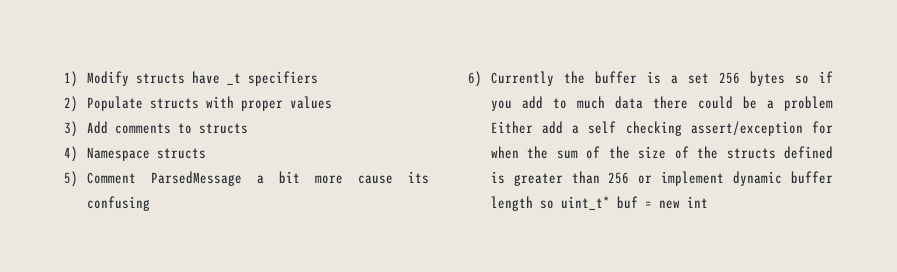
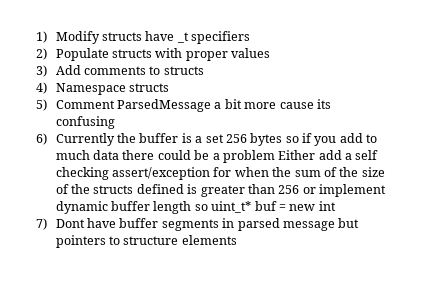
+ 7) Dont have buffer segments in parsed message but pointers to structure elements

